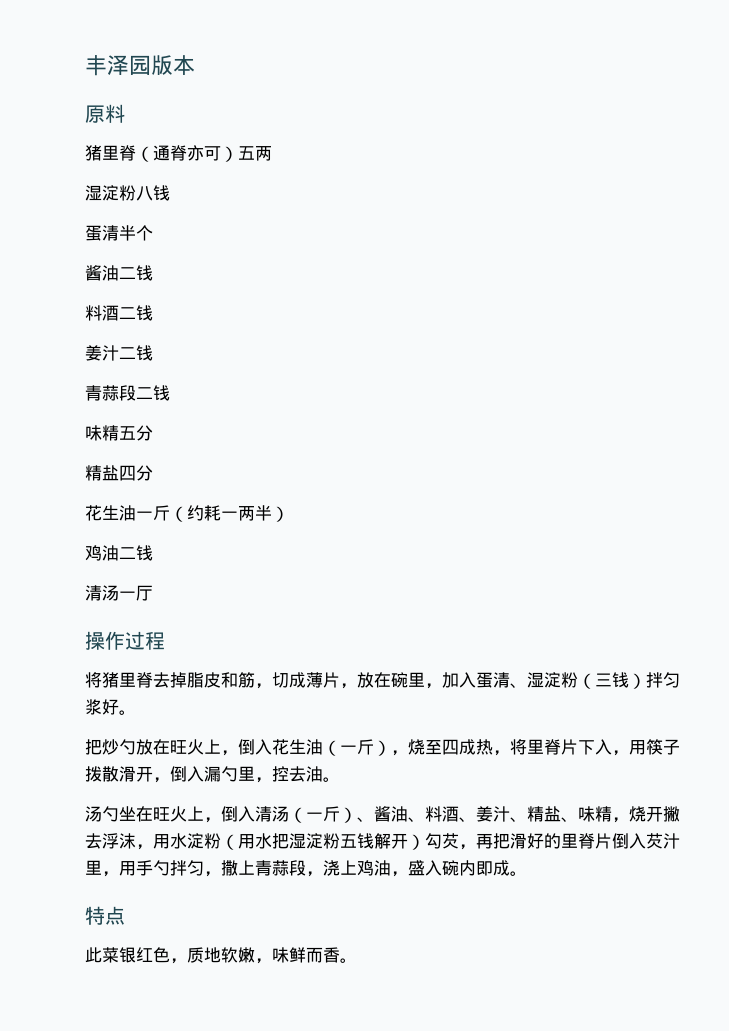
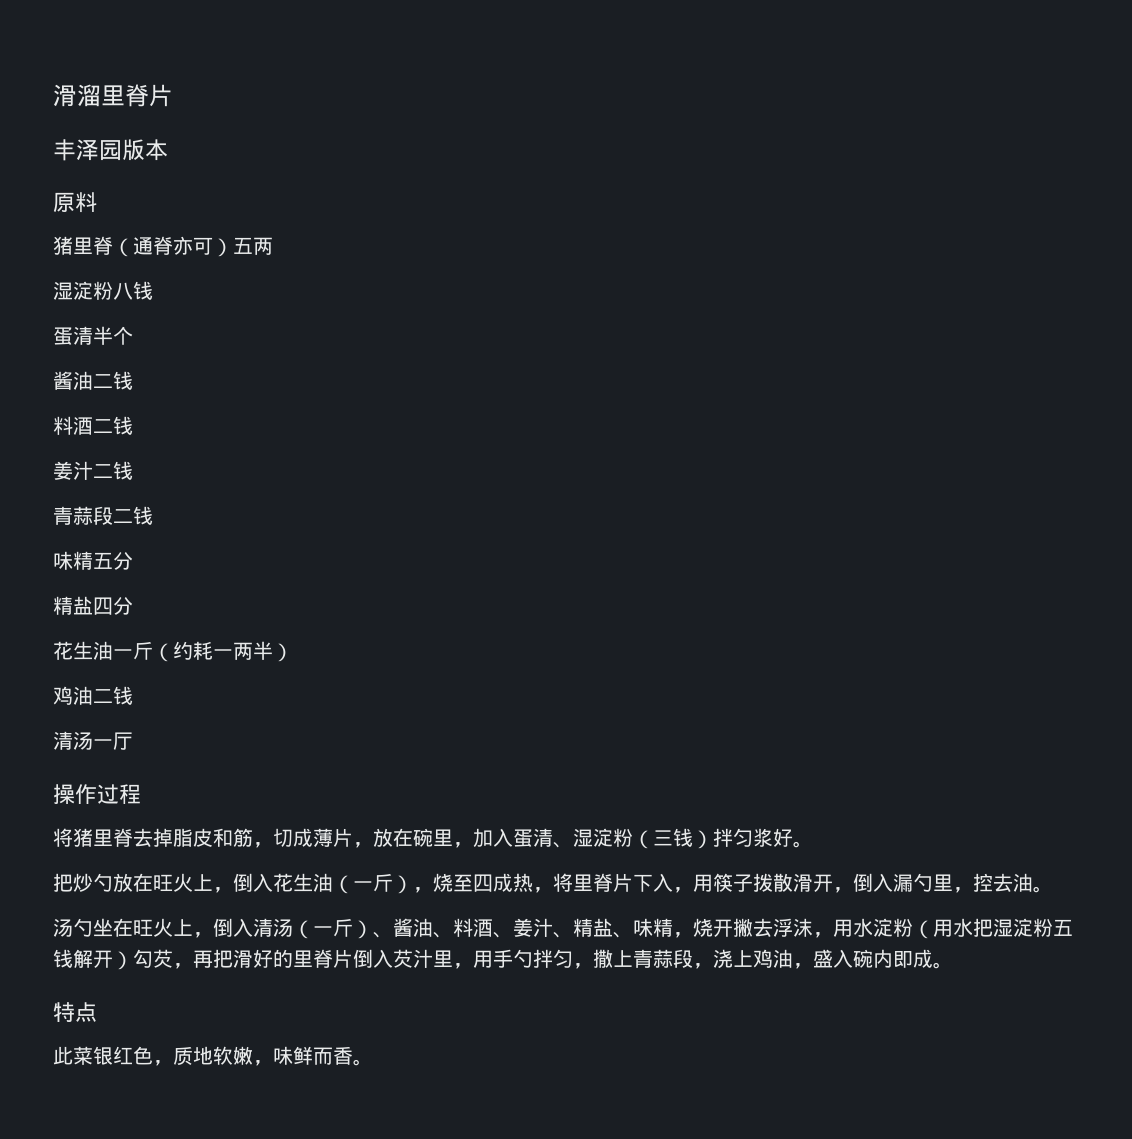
+ 滑溜里脊片

